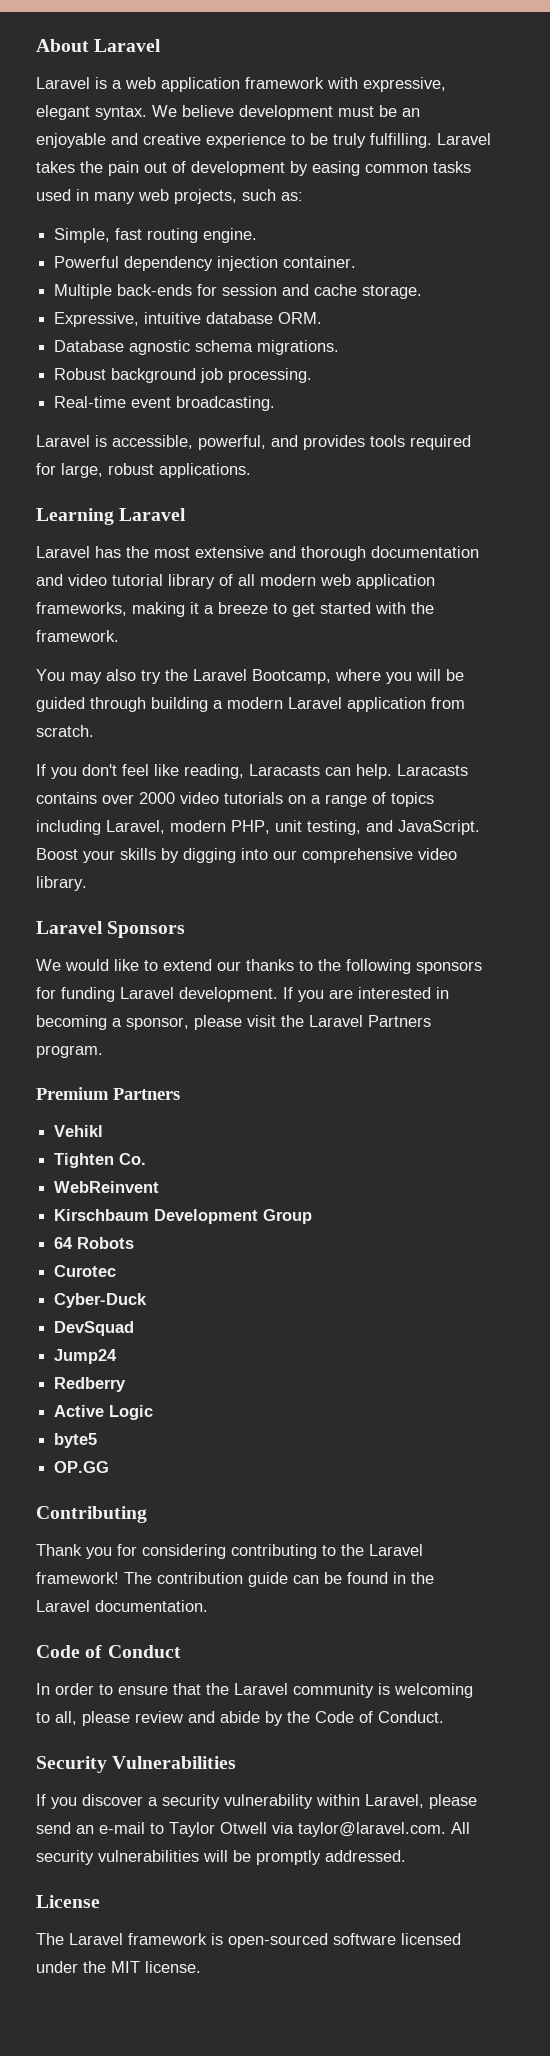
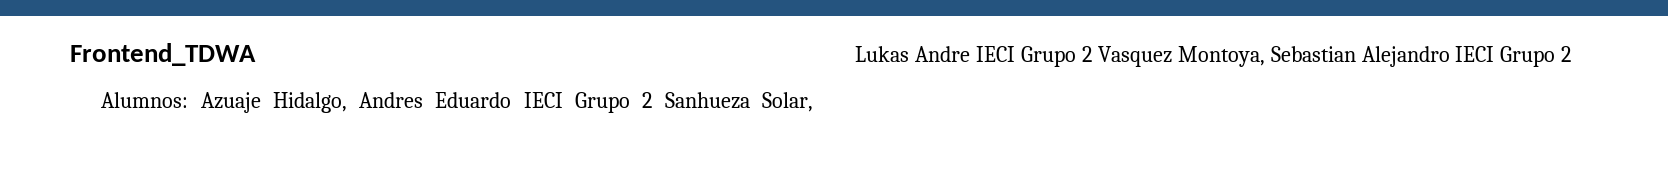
- About Laravel
- Laravel is a web application framework with expressive, elegant syntax. We believe development must be an enjoyable and creative experience to be truly fulfilling. Laravel takes the pain out of development by easing common tasks used in many web projects, such as:
- Simple, fast routing engine.
- Powerful dependency injection container.
- Multiple back-ends for session and cache storage.
- Expressive, intuitive database ORM.
- Database agnostic schema migrations.
- Robust background job processing.
- Real-time event broadcasting.
- Laravel is accessible, powerful, and provides tools required for large, robust applications.
- Learning Laravel
- Laravel has the most extensive and thorough documentation and video tutorial library of all modern web application frameworks, making it a breeze to get started with the framework.
- You may also try the Laravel Bootcamp, where you will be guided through building a modern Laravel application from scratch.
- If you don't feel like reading, Laracasts can help. Laracasts contains over 2000 video tutorials on a range of topics including Laravel, modern PHP, unit testing, and JavaScript. Boost your skills by digging into our comprehensive video library.
- Laravel Sponsors
- We would like to extend our thanks to the following sponsors for funding Laravel development. If you are interested in becoming a sponsor, please visit the Laravel Partners program.
- Premium Partners
- Vehikl
- Tighten Co.
- WebReinvent
- Kirschbaum Development Group
- 64 Robots
- Curotec
- Cyber-Duck
- DevSquad
- Jump24
- Redberry
- Active Logic
- byte5
- OP.GG
- Contributing
- Thank you for considering contributing to the Laravel framework! The contribution guide can be found in the Laravel documentation.
- Code of Conduct
- In order to ensure that the Laravel community is welcoming to all, please review and abide by the Code of Conduct.
- Security Vulnerabilities
- If you discover a security vulnerability within Laravel, please send an e-mail to Taylor Otwell via taylor@laravel.com. All security vulnerabilities will be promptly addressed.
- License
- The Laravel framework is open-sourced software licensed under the MIT license.
+ Frontend_TDWA
+ Alumnos: Azuaje Hidalgo, Andres Eduardo IECI Grupo 2 Sanhueza Solar, Lukas Andre IECI Grupo 2 Vasquez Montoya, Sebastian Alejandro IECI Grupo 2

